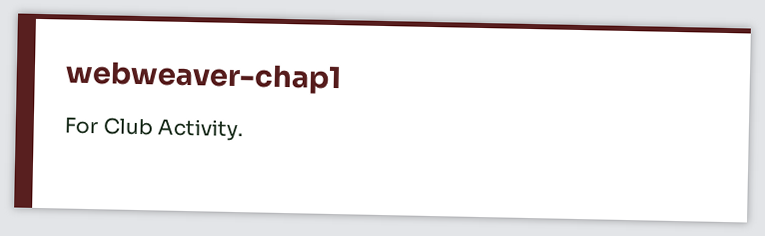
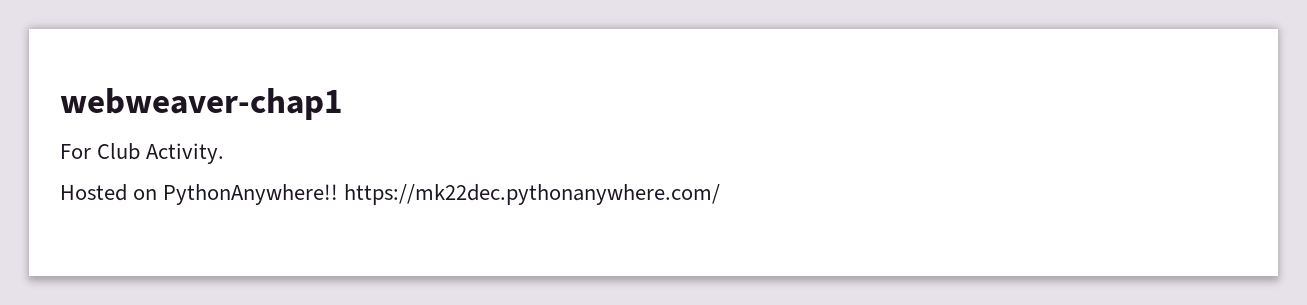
+ Hosted on PythonAnywhere!! https://mk22dec.pythonanywhere.com/

